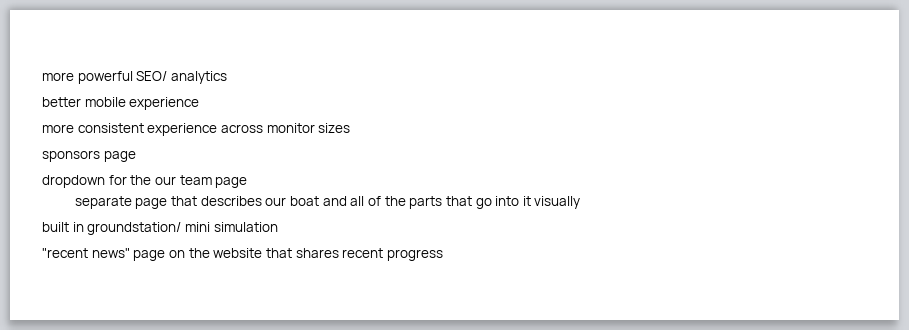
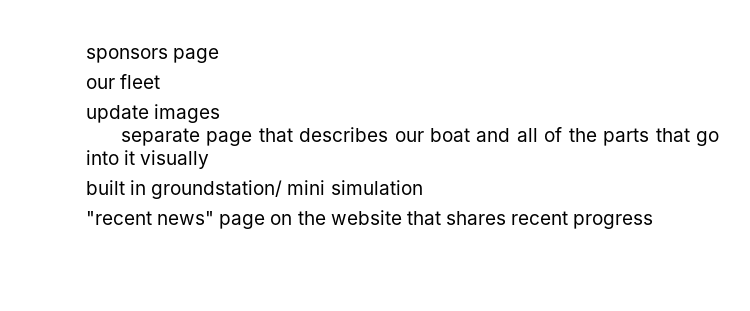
- more powerful SEO/ analytics
- better mobile experience
- more consistent experience across monitor sizes
  sponsors page
- dropdown for the our team page
+ our fleet
+ update images

